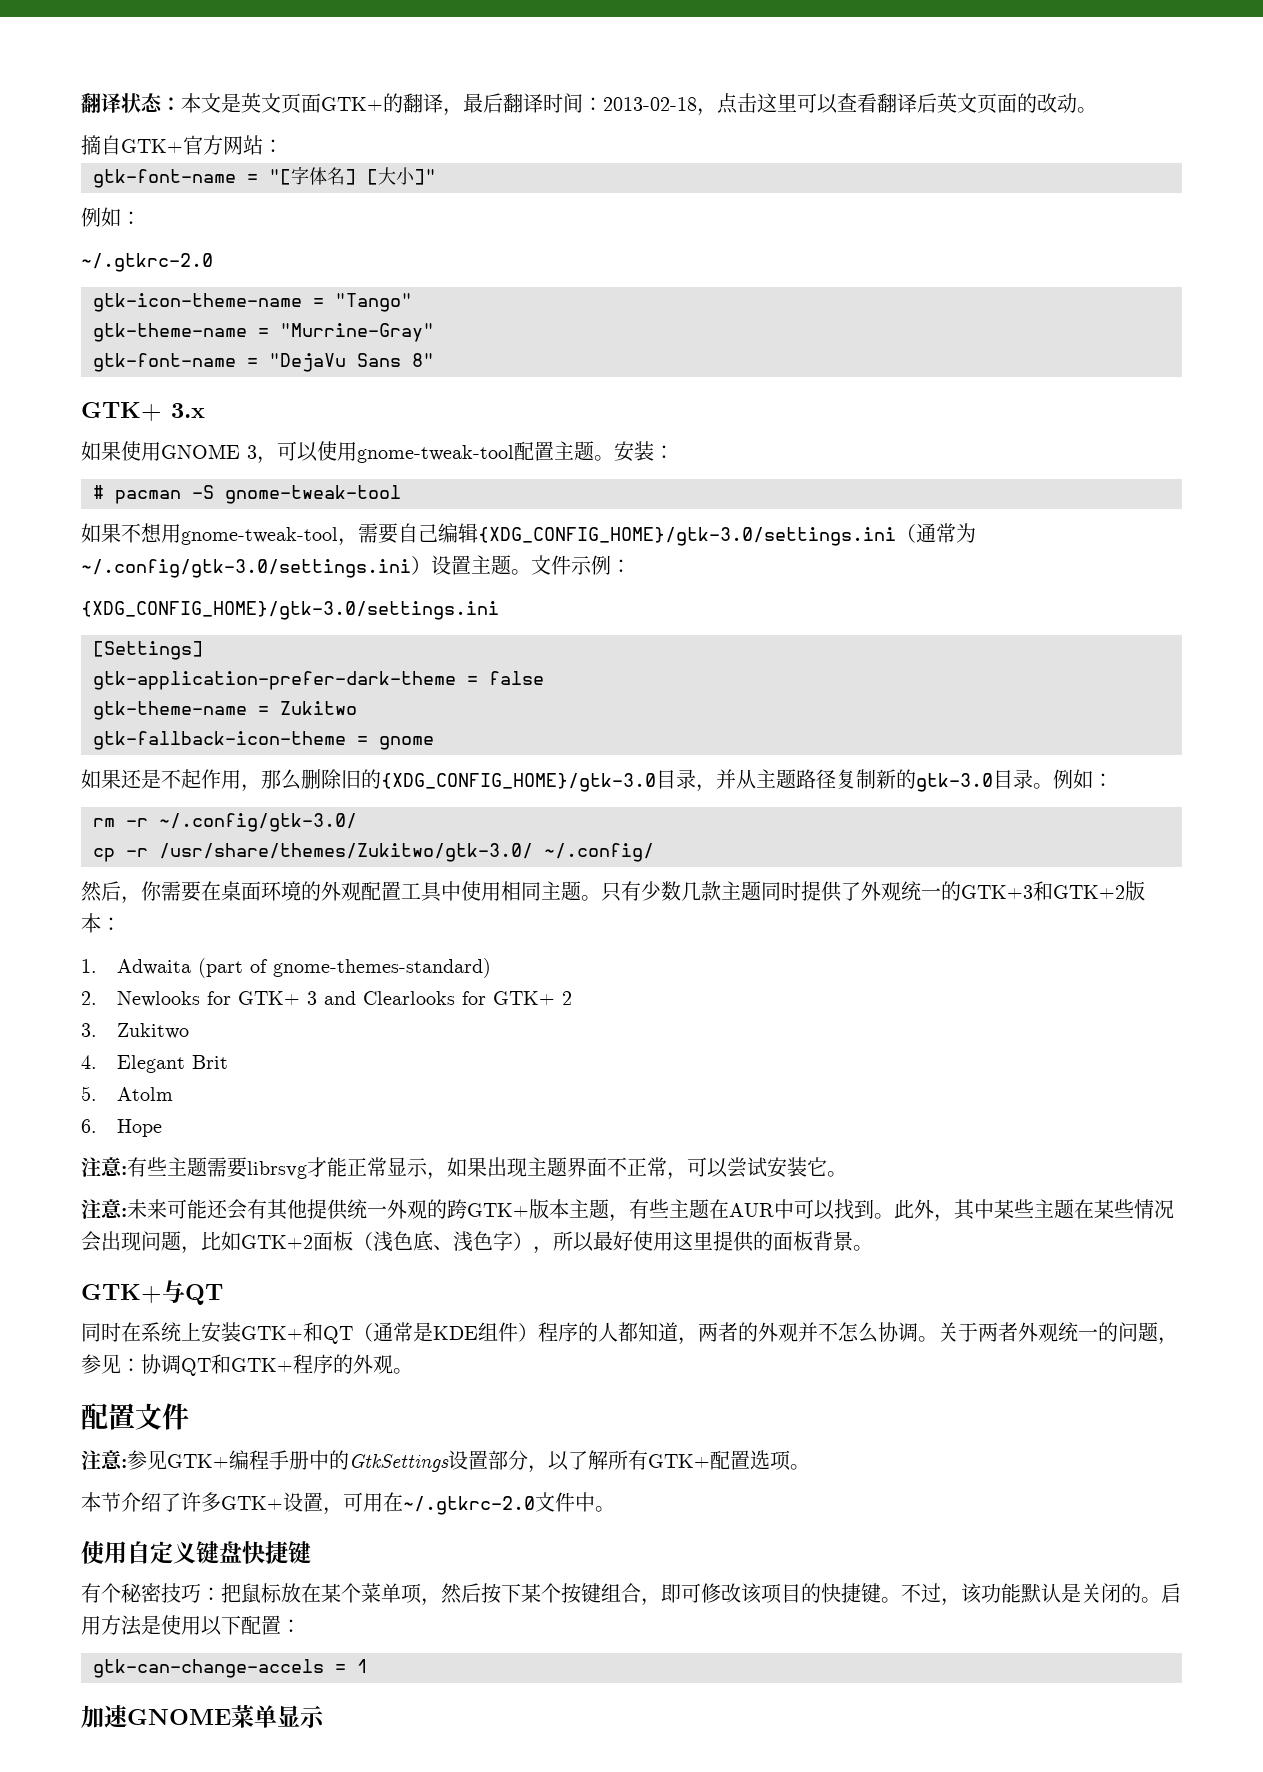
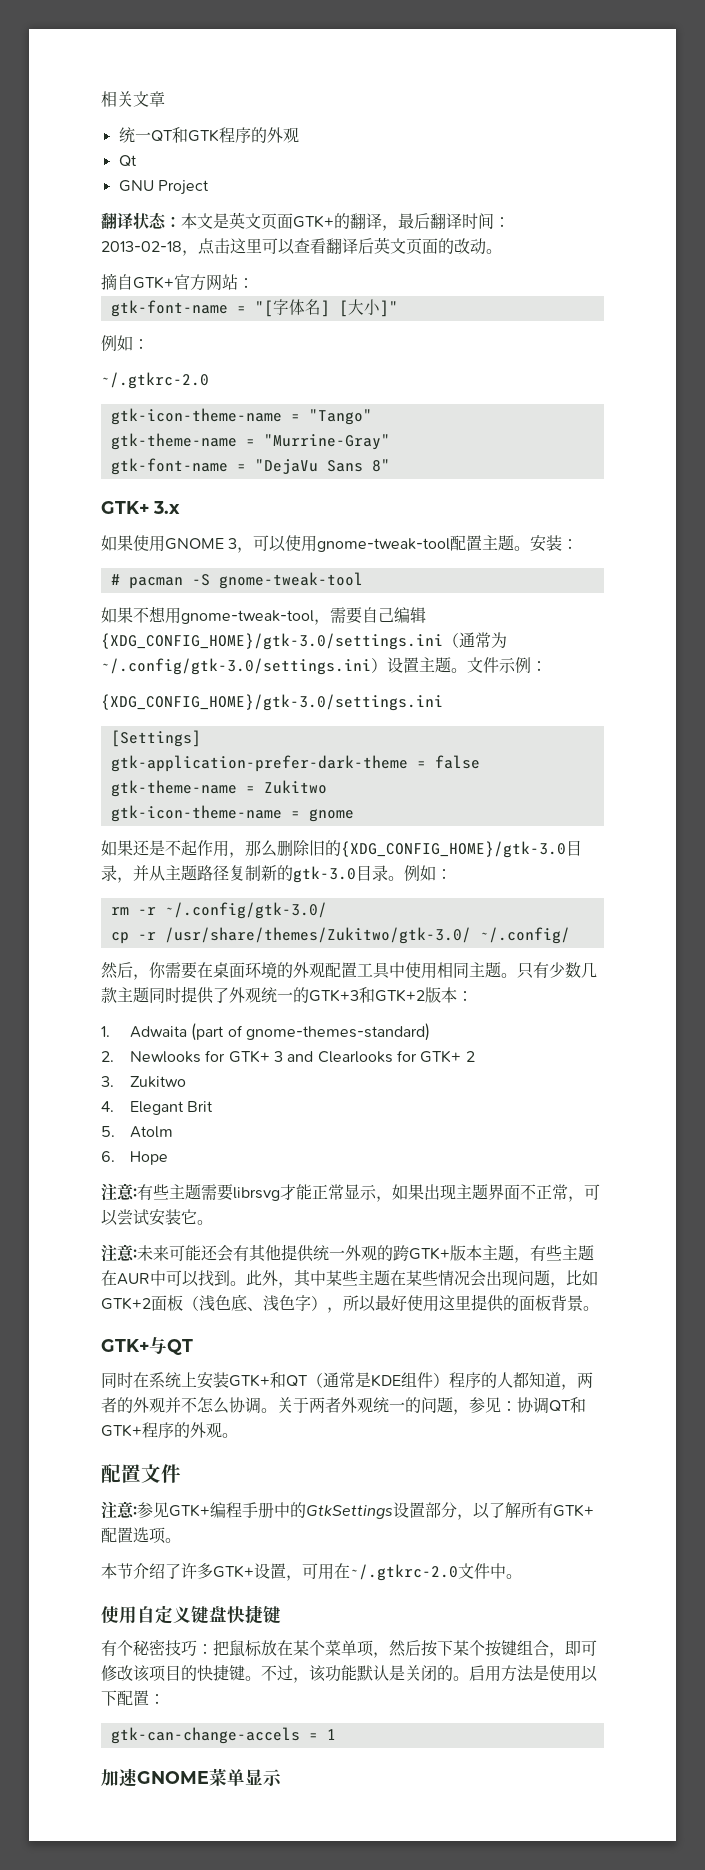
+ 相关文章
+ 统一QT和GTK程序的外观
+ Qt
+ GNU Project
- gtk-fallback-icon-theme = gnome
+ gtk-icon-theme-name = gnome

